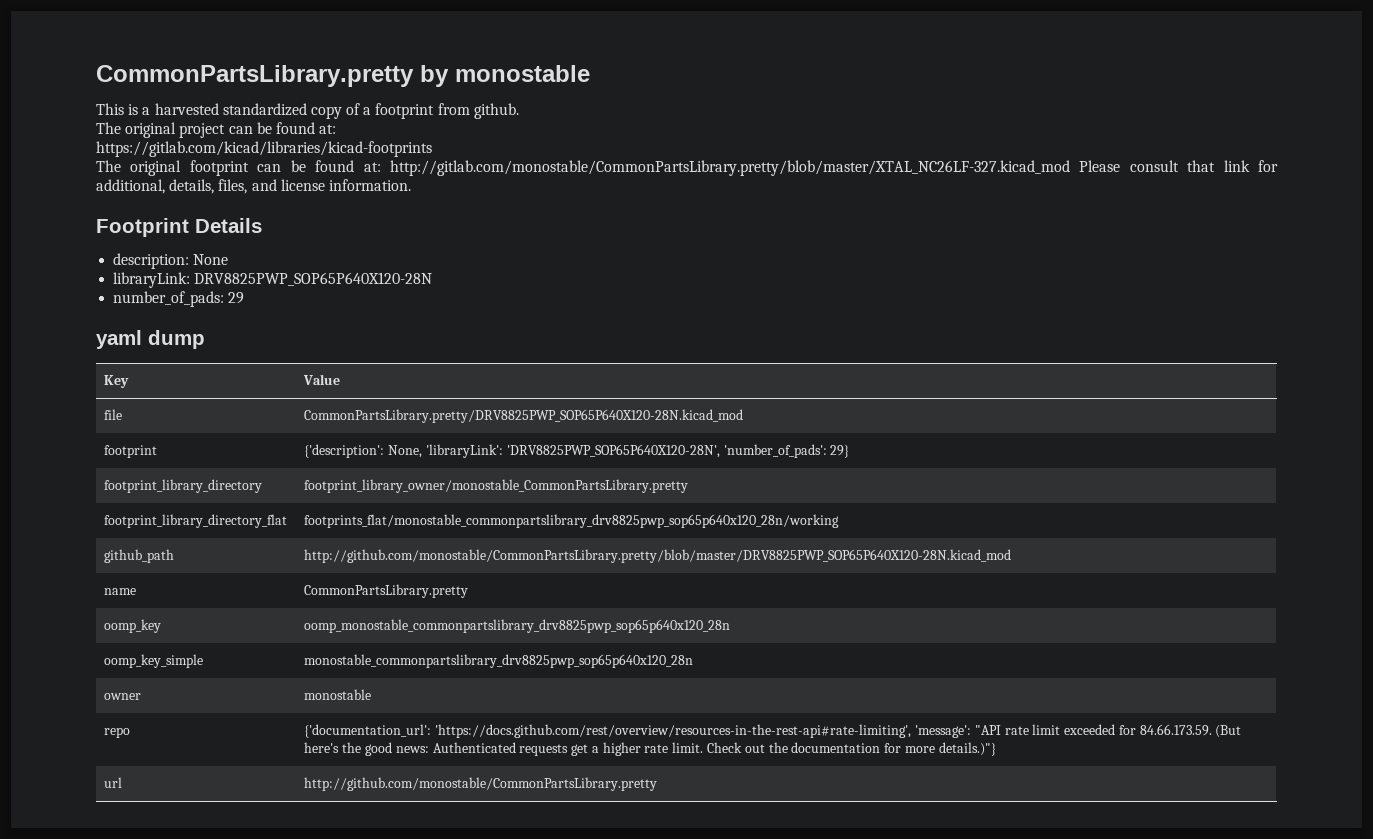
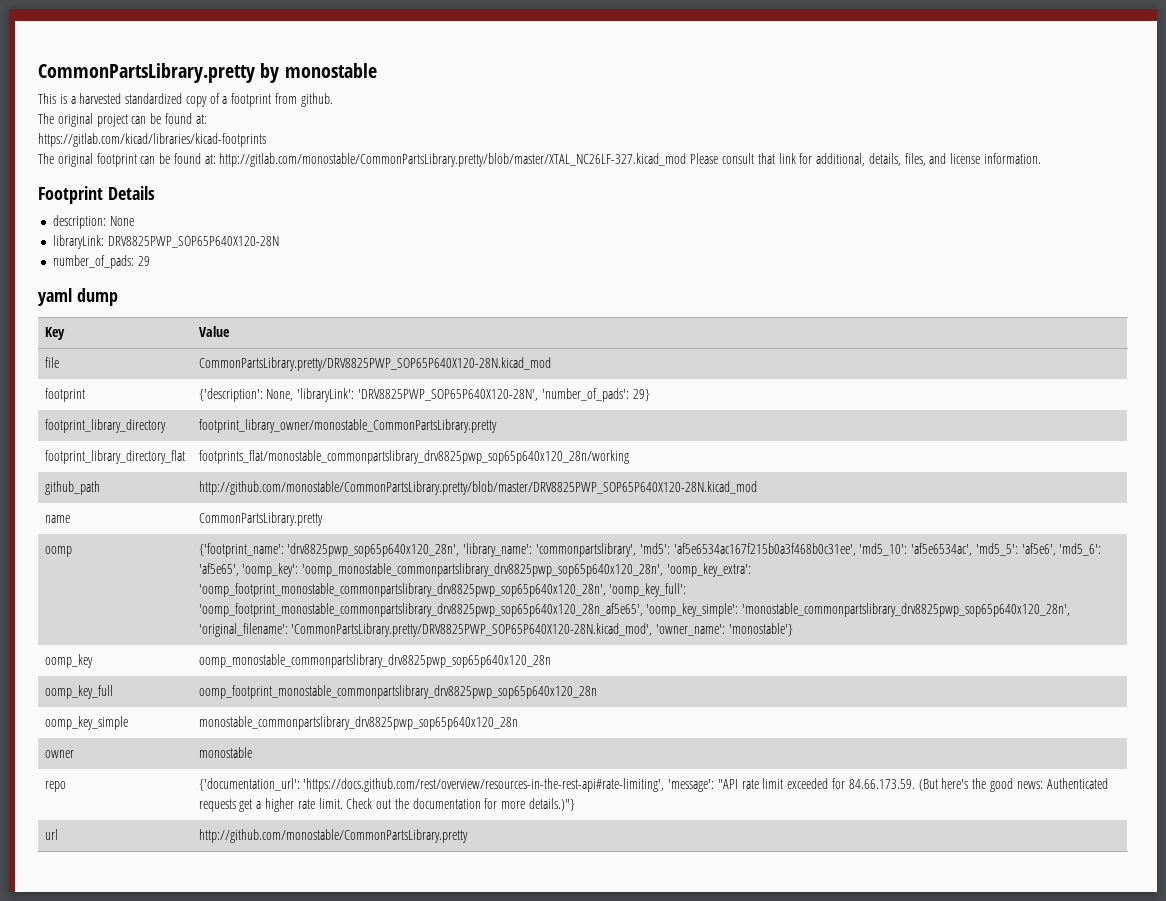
+ oomp | {'footprint_name': 'drv8825pwp_sop65p640x120_28n', 'library_name': 'commonpartslibrary', 'md5': 'af5e6534ac167f215b0a3f468b0c31ee', 'md5_10': 'af5e6534ac', 'md5_5': 'af5e6', 'md5_6': 'af5e65', 'oomp_key': 'oomp_monostable_commonpartslibrary_drv8825pwp_sop65p640x120_28n', 'oomp_key_extra': 'oomp_footprint_monostable_commonpartslibrary_drv8825pwp_sop65p640x120_28n', 'oomp_key_full': 'oomp_footprint_monostable_commonpartslibrary_drv8825pwp_sop65p640x120_28n_af5e65', 'oomp_key_simple': 'monostable_commonpartslibrary_drv8825pwp_sop65p640x120_28n', 'original_filename': 'CommonPartsLibrary.pretty/DRV8825PWP_SOP65P640X120-28N.kicad_mod', 'owner_name': 'monostable'}
+ oomp_key_full | oomp_footprint_monostable_commonpartslibrary_drv8825pwp_sop65p640x120_28n

